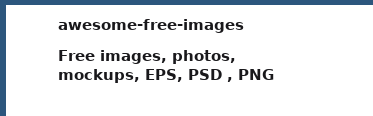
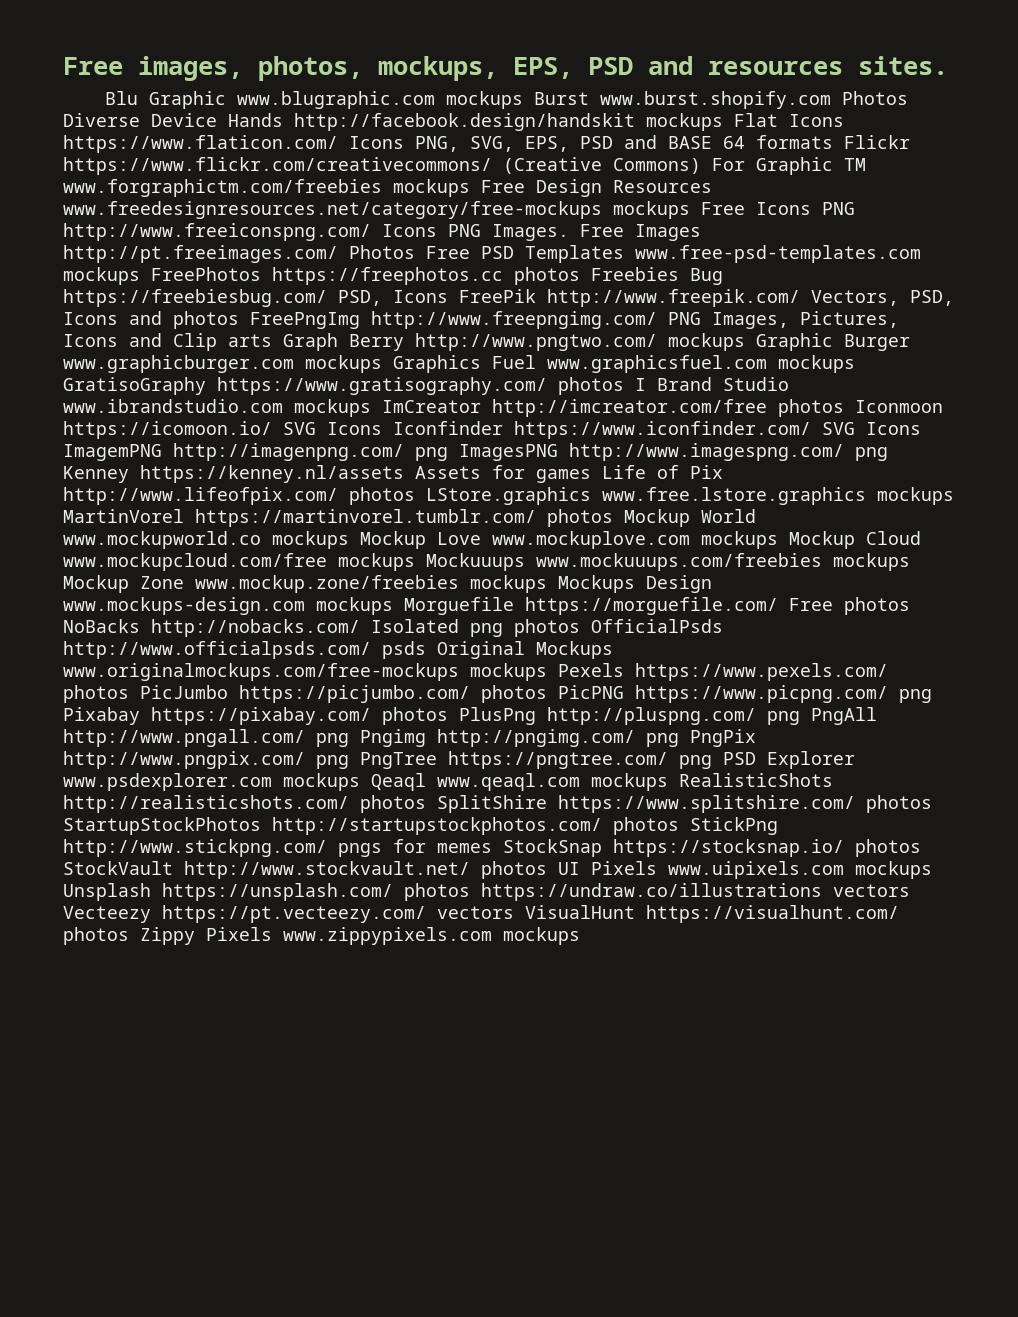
- awesome-free-images
- Free images, photos, mockups, EPS, PSD , PNG
+ Free images, photos, mockups, EPS, PSD and resources sites.
+ Blu Graphic www.blugraphic.com mockups Burst www.burst.shopify.com Photos Diverse Device Hands http://facebook.design/handskit mockups Flat Icons https://www.flaticon.com/ Icons PNG, SVG, EPS, PSD and BASE 64 formats Flickr https://www.flickr.com/creativecommons/ (Creative Commons) For Graphic TM www.forgraphictm.com/freebies mockups Free Design Resources www.freedesignresources.net/category/free-mockups mockups Free Icons PNG http://www.freeiconspng.com/ Icons PNG Images. Free Images http://pt.freeimages.com/ Photos Free PSD Templates www.free-psd-templates.com mockups FreePhotos https://freephotos.cc photos Freebies Bug https://freebiesbug.com/ PSD, Icons FreePik http://www.freepik.com/ Vectors, PSD, Icons and photos FreePngImg http://www.freepngimg.com/ PNG Images, Pictures, Icons and Clip arts Graph Berry http://www.pngtwo.com/ mockups Graphic Burger www.graphicburger.com mockups Graphics Fuel www.graphicsfuel.com mockups GratisoGraphy https://www.gratisography.com/ photos I Brand Studio www.ibrandstudio.com mockups ImCreator http://imcreator.com/free photos Iconmoon https://icomoon.io/ SVG Icons Iconfinder https://www.iconfinder.com/ SVG Icons ImagemPNG http://imagenpng.com/ png ImagesPNG http://www.imagespng.com/ png Kenney https://kenney.nl/assets Assets for games Life of Pix http://www.lifeofpix.com/ photos LStore.graphics www.free.lstore.graphics mockups MartinVorel https://martinvorel.tumblr.com/ photos Mockup World www.mockupworld.co mockups Mockup Love www.mockuplove.com mockups Mockup Cloud www.mockupcloud.com/free mockups Mockuuups www.mockuuups.com/freebies mockups Mockup Zone www.mockup.zone/freebies mockups Mockups Design www.mockups-design.com mockups Morguefile https://morguefile.com/ Free photos NoBacks http://nobacks.com/ Isolated png photos OfficialPsds http://www.officialpsds.com/ psds Original Mockups www.originalmockups.com/free-mockups mockups Pexels https://www.pexels.com/ photos PicJumbo https://picjumbo.com/ photos PicPNG https://www.picpng.com/ png Pixabay https://pixabay.com/ photos PlusPng http://pluspng.com/ png PngAll http://www.pngall.com/ png Pngimg http://pngimg.com/ png PngPix http://www.pngpix.com/ png PngTree https://pngtree.com/ png PSD Explorer www.psdexplorer.com mockups Qeaql www.qeaql.com mockups RealisticShots http://realisticshots.com/ photos SplitShire https://www.splitshire.com/ photos StartupStockPhotos http://startupstockphotos.com/ photos StickPng http://www.stickpng.com/ pngs for memes StockSnap https://stocksnap.io/ photos StockVault http://www.stockvault.net/ photos UI Pixels www.uipixels.com mockups Unsplash https://unsplash.com/ photos https://undraw.co/illustrations vectors Vecteezy https://pt.vecteezy.com/ vectors VisualHunt https://visualhunt.com/ photos Zippy Pixels www.zippypixels.com mockups

